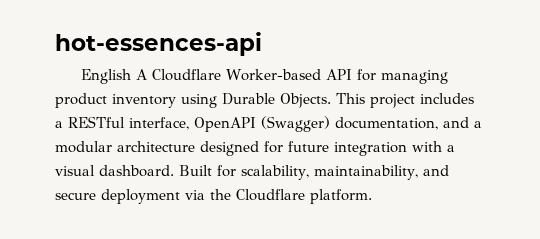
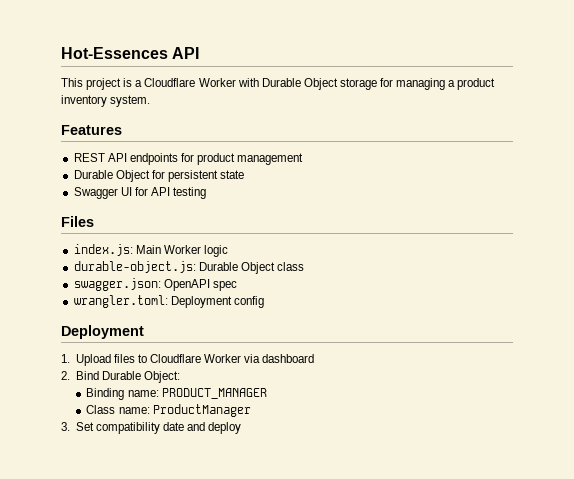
- hot-essences-api
- English A Cloudflare Worker-based API for managing product inventory using Durable Objects. This project includes a RESTful interface, OpenAPI (Swagger) documentation, and a modular architecture designed for future integration with a visual dashboard. Built for scalability, maintainability, and secure deployment via the Cloudflare platform.
+ Hot-Essences API
+ This project is a Cloudflare Worker with Durable Object storage for managing a product inventory system.
+ Features
+ REST API endpoints for product management
+ Durable Object for persistent state
+ Swagger UI for API testing
+ Files
+ index.js: Main Worker logic
+ durable-object.js: Durable Object class
+ swagger.json: OpenAPI spec
+ wrangler.toml: Deployment config
+ Deployment
+ 1. Upload files to Cloudflare Worker via dashboard
+ 2. Bind Durable Object:
+ Binding name: PRODUCT_MANAGER
+ Class name: ProductManager
+ 3. Set compatibility date and deploy

